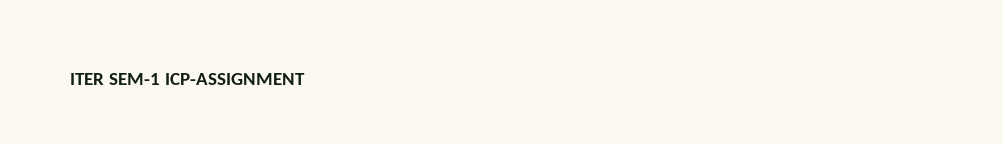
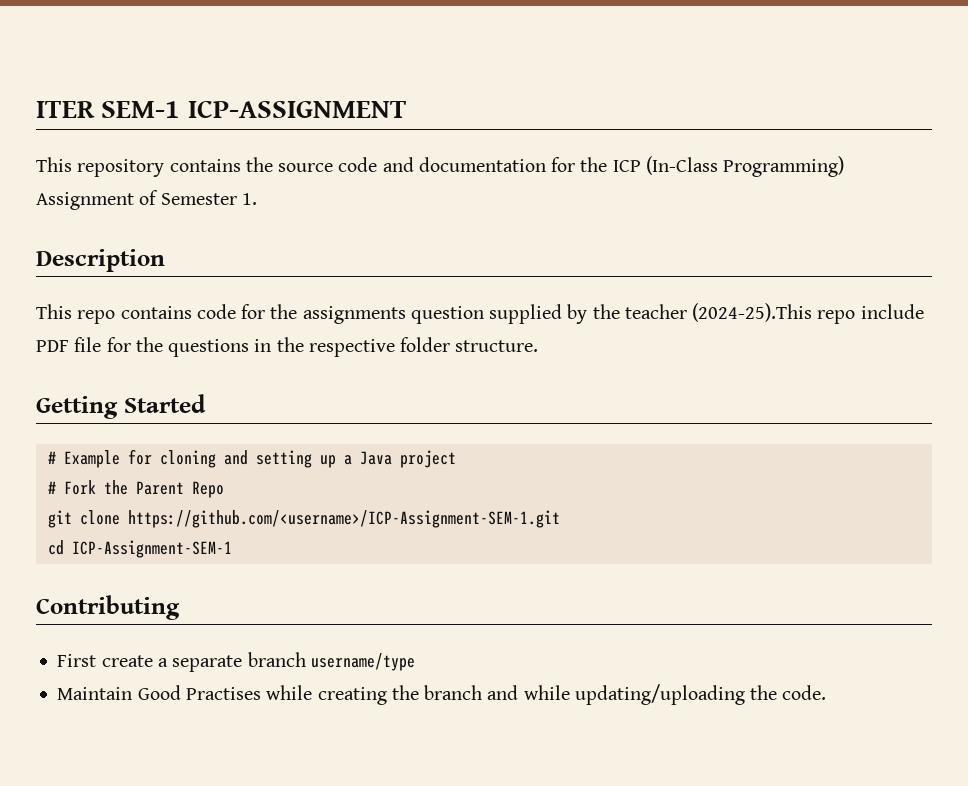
+ This repository contains the source code and documentation for the ICP (In-Class Programming) Assignment of Semester 1.
+ Description
+ This repo contains code for the assignments question supplied by the teacher (2024-25).This repo include PDF file for the questions in the respective folder structure.
+ Getting Started
+ # Example for cloning and setting up a Java project
+ # Fork the Parent Repo
+ git clone https://github.com/<username>/ICP-Assignment-SEM-1.git
+ cd ICP-Assignment-SEM-1
+ Contributing
+ First create a separate branch username/type
+ Maintain Good Practises while creating the branch and while updating/uploading the code.

